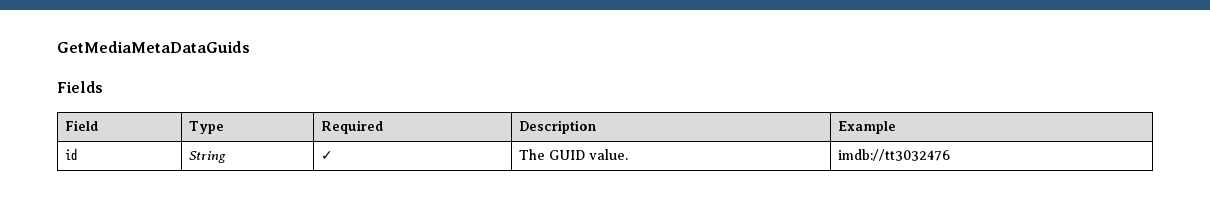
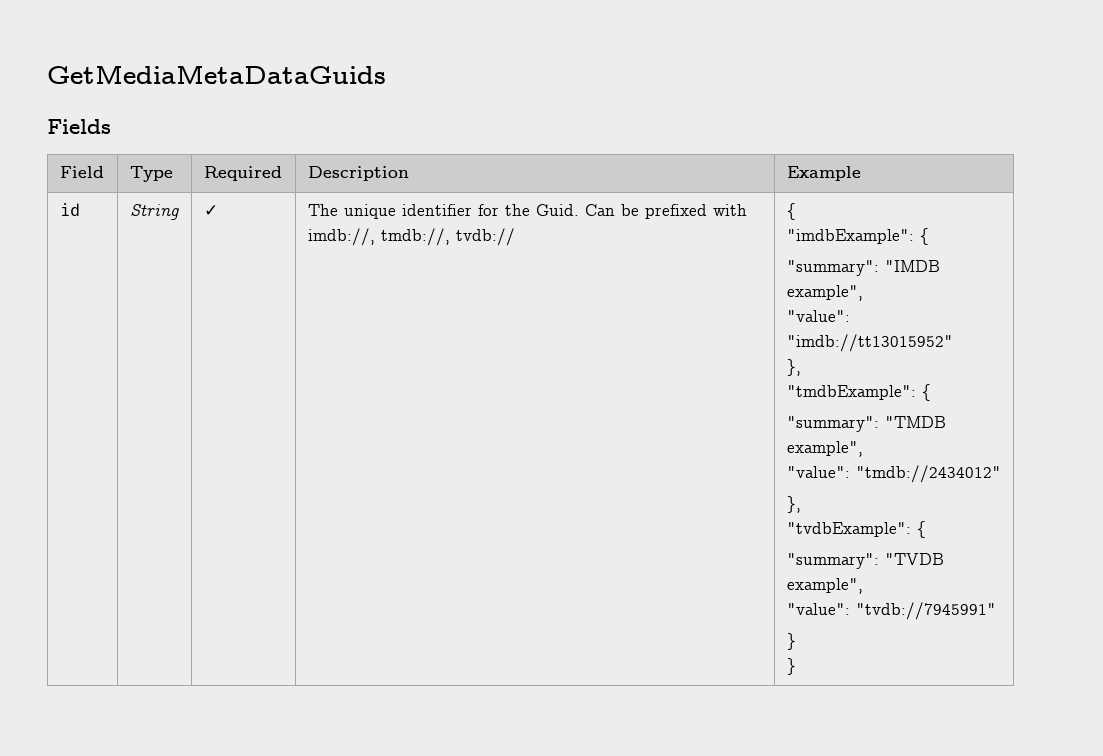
- The GUID value. | imdb://tt3032476
+ The unique identifier for the Guid. Can be prefixed with imdb://, tmdb://, tvdb:// | {
+ "imdbExample": {
+ "summary": "IMDB example",
+ "value": "imdb://tt13015952"
+ },
+ "tmdbExample": {
+ "summary": "TMDB example",
+ "value": "tmdb://2434012"
+ },
+ "tvdbExample": {
+ "summary": "TVDB example",
+ "value": "tvdb://7945991"
+ }
+ }

